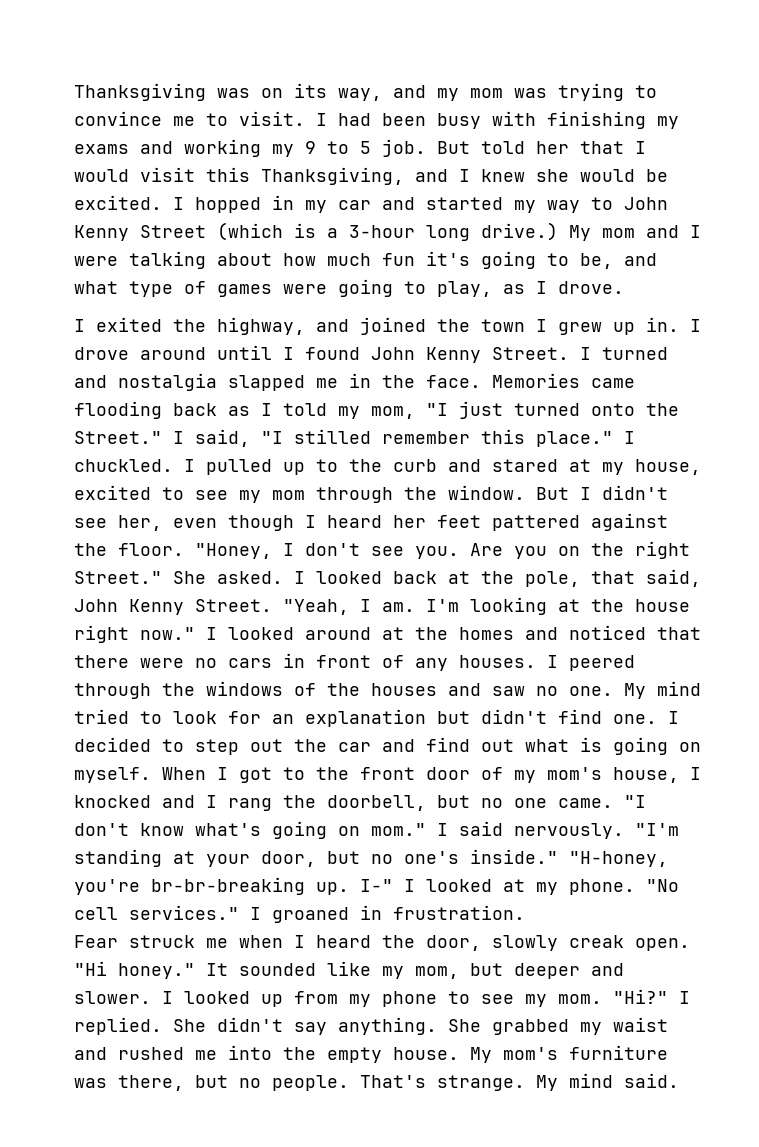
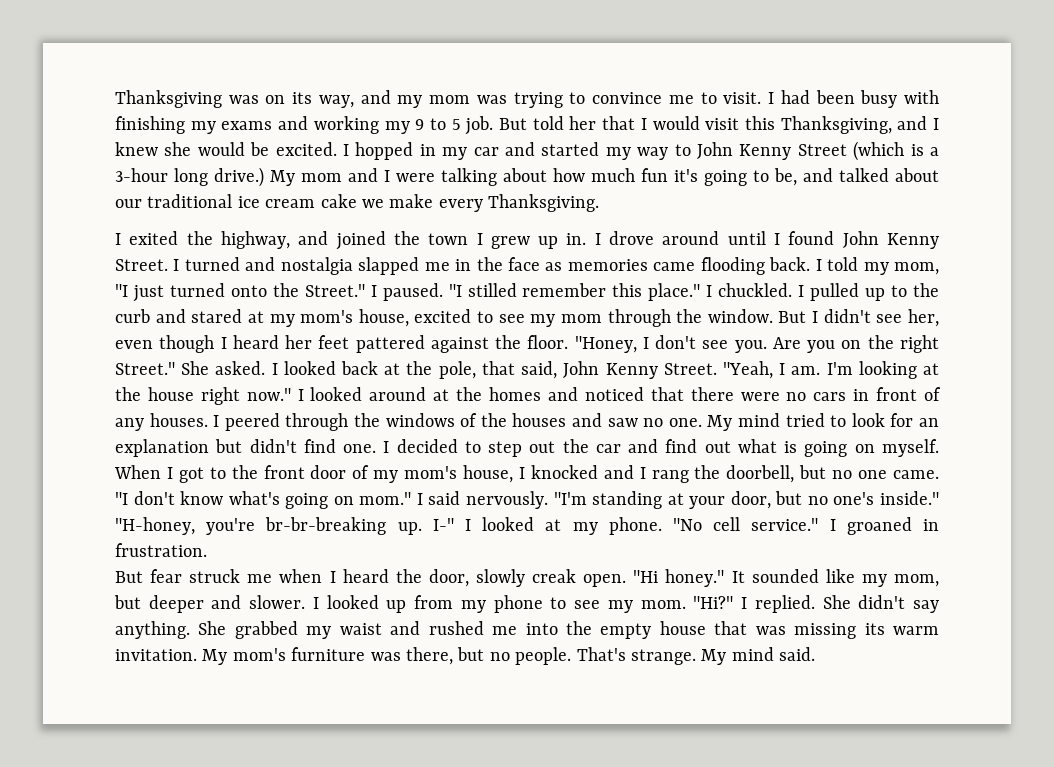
- My mom and I were talking about how much fun it's going to be, and what type of games were going to play, as I drove.
+ My mom and I were talking about how much fun it's going to be, and talked about our traditional ice cream cake we make every Thanksgiving.
- I turned and nostalgia slapped me in the face. Memories came flooding back as I told my mom, "I just turned onto the Street."
+ I turned and nostalgia slapped me in the face as memories came flooding back. I told my mom, "I just turned onto the Street."
- I said, "I stilled remember this place."
+ I paused. "I stilled remember this place."
- I pulled up to the curb and stared at my house, excited to see my mom through the window.
+ I pulled up to the curb and stared at my mom's house, excited to see my mom through the window.
- "No cell services."
+ "No cell service."
- Fear struck me when I heard the door, slowly creak open.
+ But fear struck me when I heard the door, slowly creak open.
- She grabbed my waist and rushed me into the empty house.
+ She grabbed my waist and rushed me into the empty house that was missing its warm invitation.

